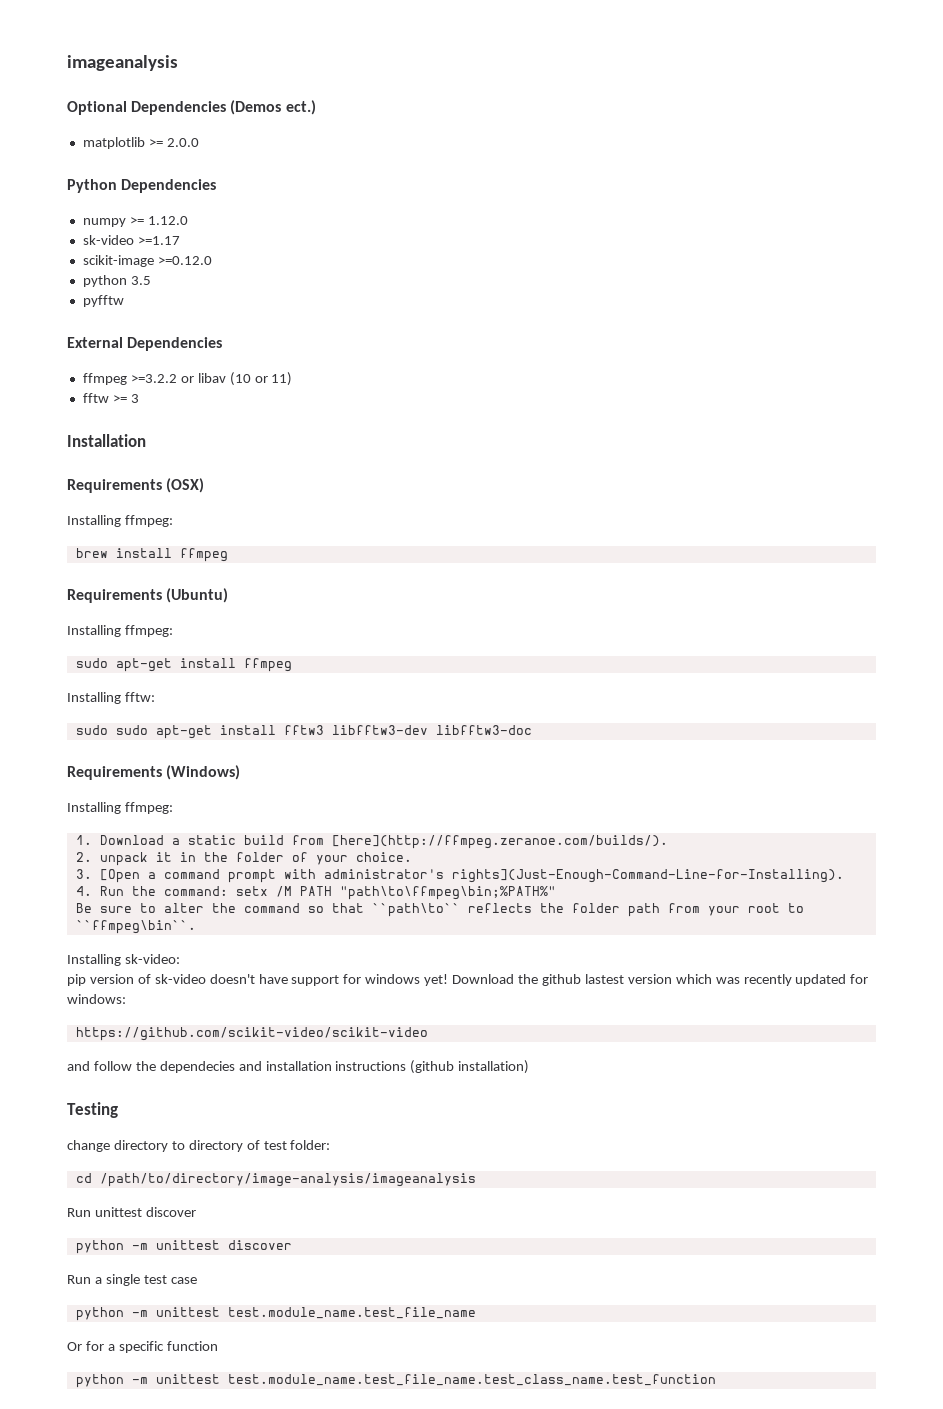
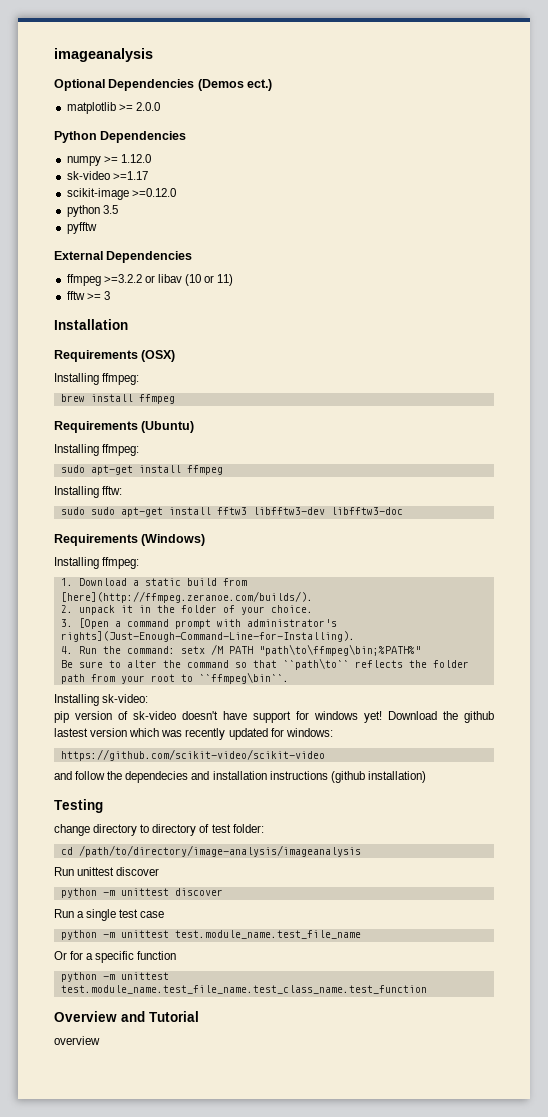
+ Overview and Tutorial
+ overview

